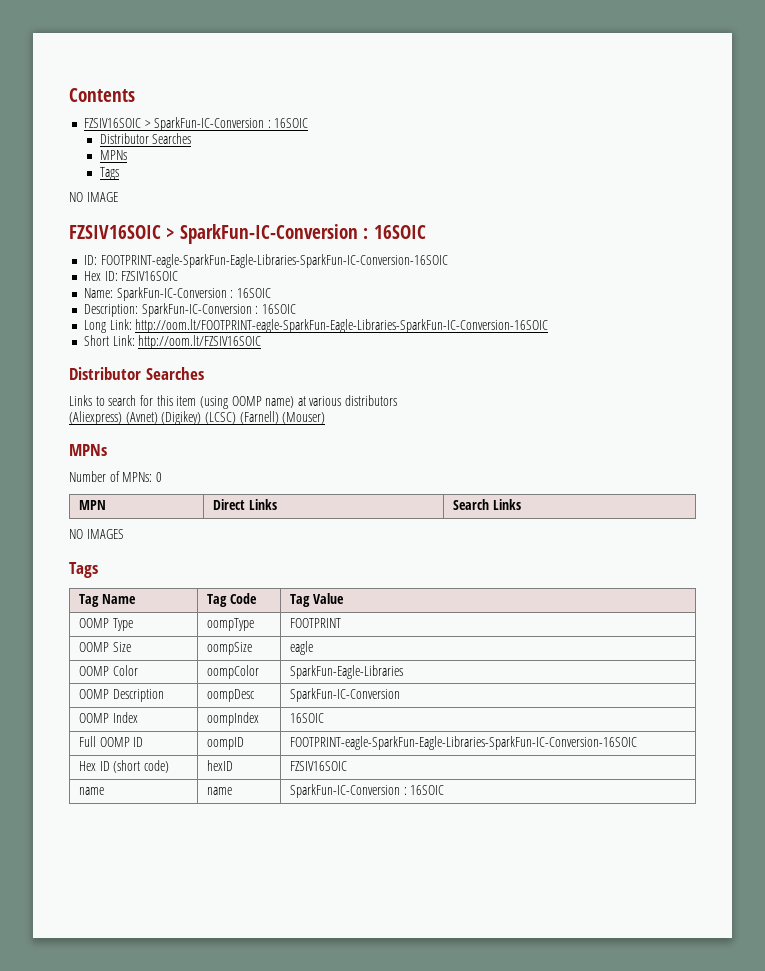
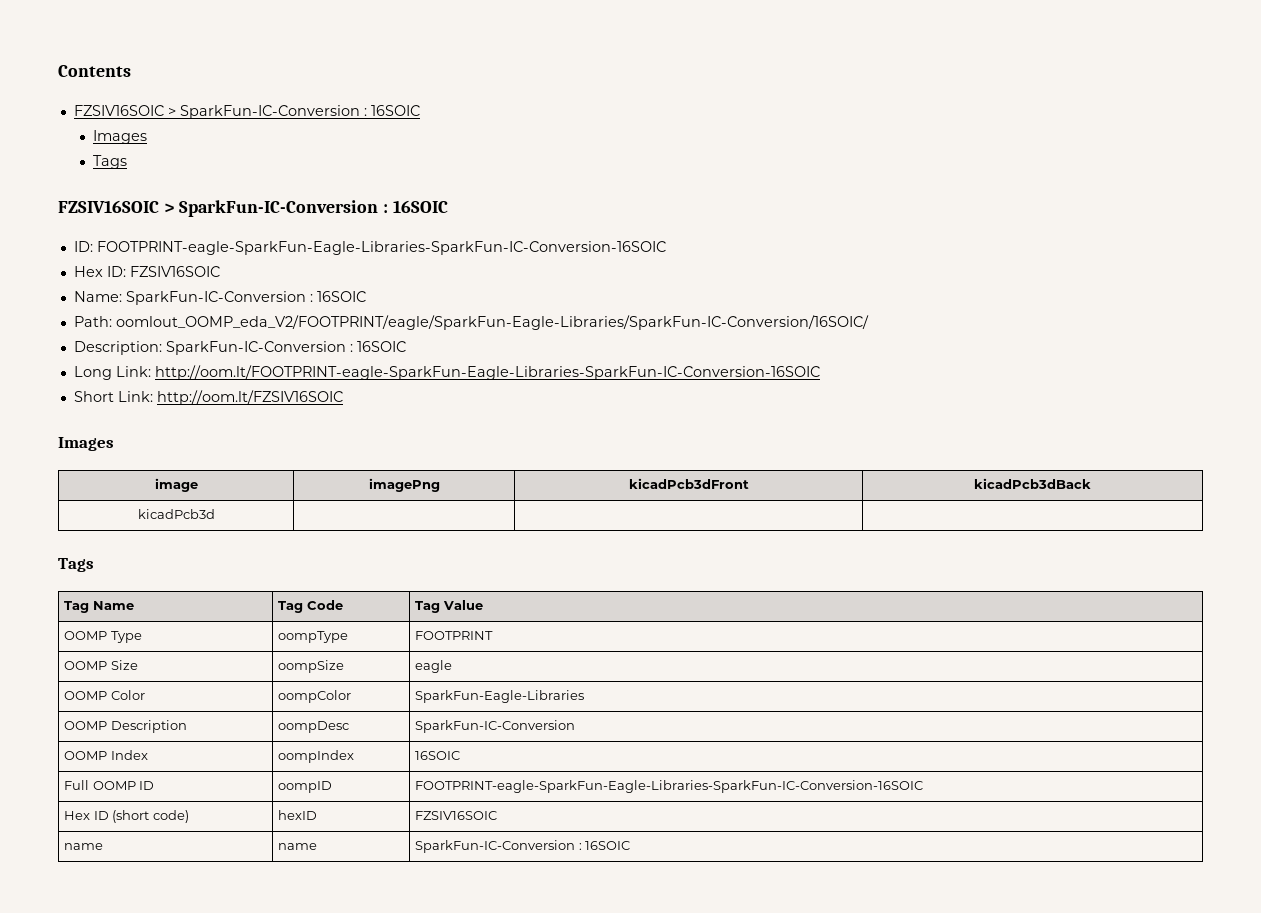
  Contents
  FZSIV16SOIC > SparkFun-IC-Conversion : 16SOIC
- Distributor Searches
- MPNs
+ Images
  Tags
- NO IMAGE
+ Path: oomlout_OOMP_eda_V2/FOOTPRINT/eagle/SparkFun-Eagle-Libraries/SparkFun-IC-Conversion/16SOIC/
  Short Link: http://oom.lt/FZSIV16SOIC
- Distributor Searches
- Links to search for this item (using OOMP name) at various distributors
- (Aliexpress) (Avnet) (Digikey) (LCSC) (Farnell) (Mouser)
- MPNs
- Number of MPNs: 0
- MPN | Direct Links | Search Links
- NO IMAGES
+ Images
+ image | imagePng | kicadPcb3dFront | kicadPcb3dBack
+ kicadPcb3d | | |

